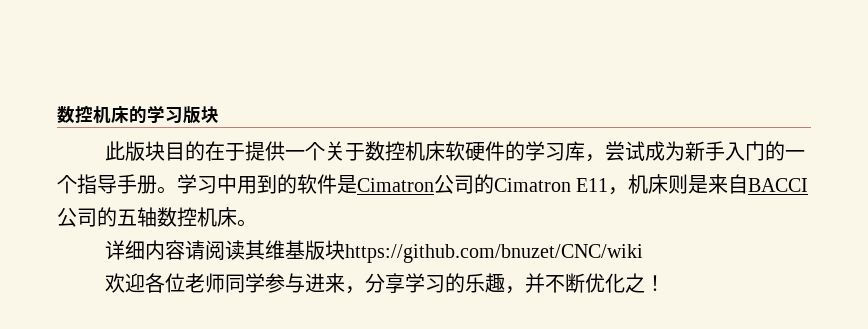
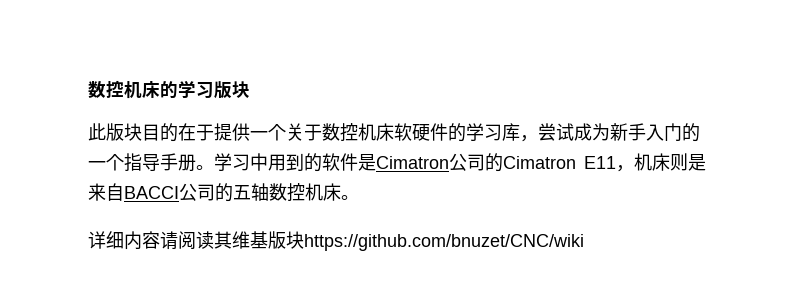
- 欢迎各位老师同学参与进来，分享学习的乐趣，并不断优化之！

